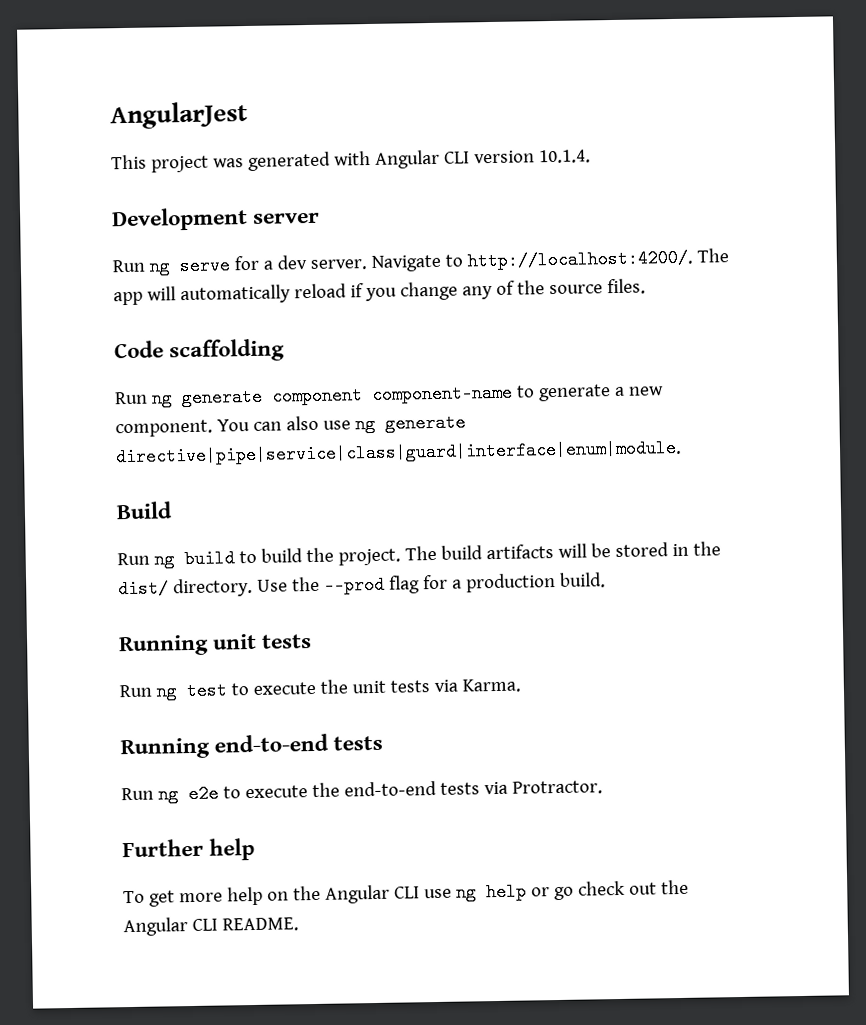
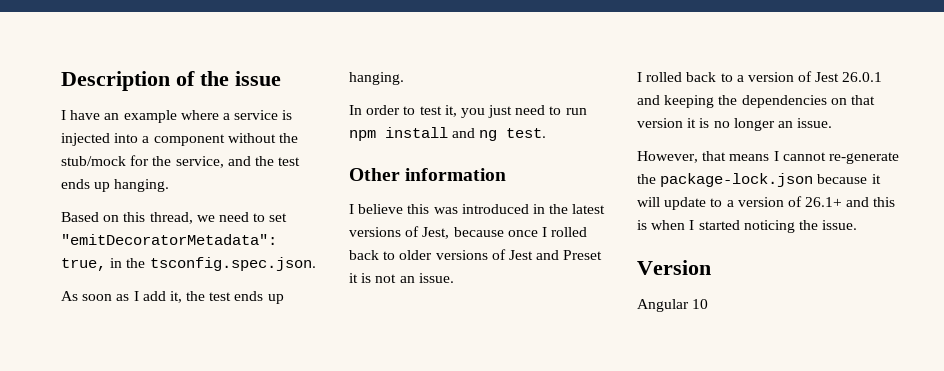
- AngularJest
- This project was generated with Angular CLI version 10.1.4.
- Development server
- Run ng serve for a dev server. Navigate to http://localhost:4200/. The app will automatically reload if you change any of the source files.
- Code scaffolding
- Run ng generate component component-name to generate a new component. You can also use ng generate directive|pipe|service|class|guard|interface|enum|module.
- Build
- Run ng build to build the project. The build artifacts will be stored in the dist/ directory. Use the --prod flag for a production build.
- Running unit tests
- Run ng test to execute the unit tests via Karma.
- Running end-to-end tests
- Run ng e2e to execute the end-to-end tests via Protractor.
- Further help
- To get more help on the Angular CLI use ng help or go check out the Angular CLI README.
+ Description of the issue
+ I have an example where a service is injected into a component without the stub/mock for the service, and the test ends up hanging.
+ Based on this thread, we need to set "emitDecoratorMetadata": true, in the tsconfig.spec.json.
+ As soon as I add it, the test ends up hanging.
+ In order to test it, you just need to run npm install and ng test.
+ Other information
+ I believe this was introduced in the latest versions of Jest, because once I rolled back to older versions of Jest and Preset it is not an issue.
+ I rolled back to a version of Jest 26.0.1 and keeping the dependencies on that version it is no longer an issue.
+ However, that means I cannot re-generate the package-lock.json because it will update to a version of 26.1+ and this is when I started noticing the issue.
+ Version
+ Angular 10

